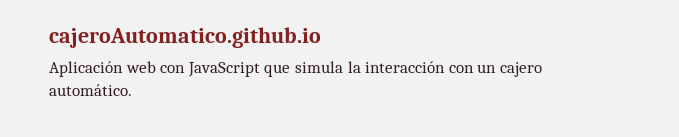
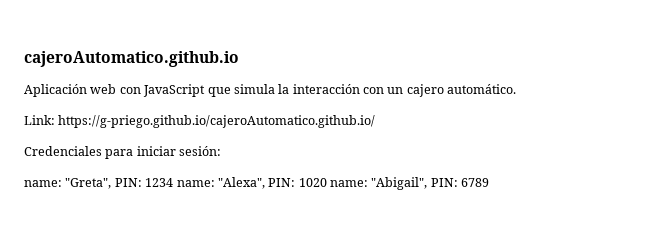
+ Link: https://g-priego.github.io/cajeroAutomatico.github.io/
+ Credenciales para iniciar sesión:
+ name: "Greta", PIN: 1234 name: "Alexa", PIN: 1020 name: "Abigail", PIN: 6789

